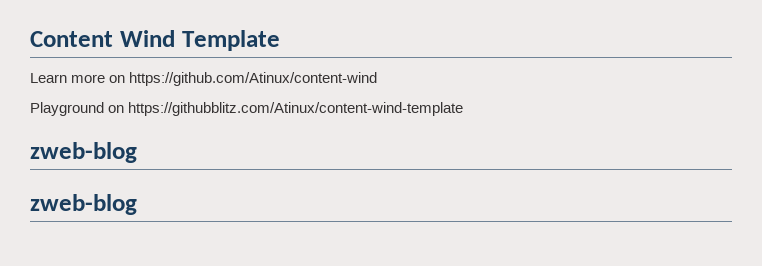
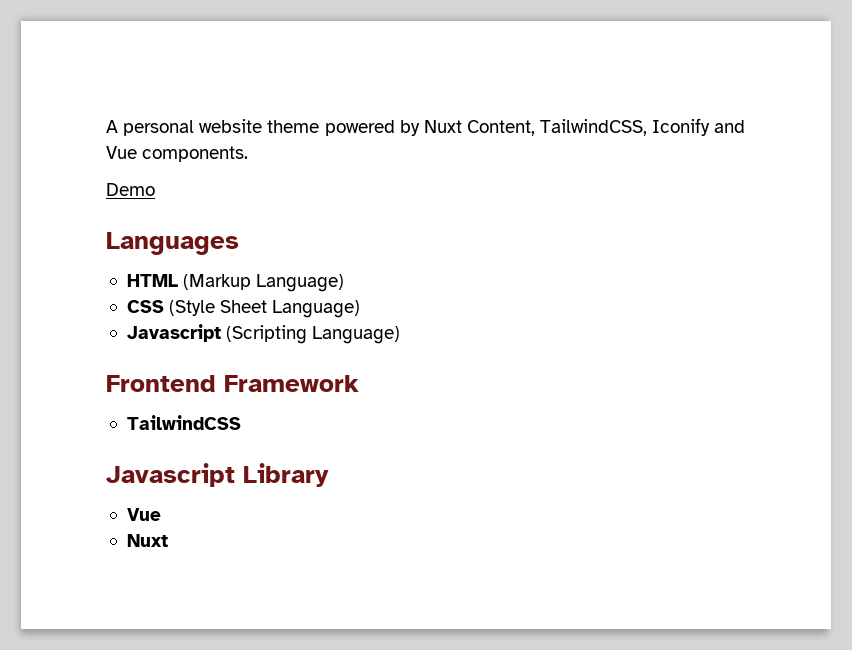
- Content Wind Template
- Learn more on https://github.com/Atinux/content-wind
- Playground on https://githubblitz.com/Atinux/content-wind-template
- zweb-blog
- zweb-blog
+ A personal website theme powered by Nuxt Content, TailwindCSS, Iconify and Vue components.
+ Demo
+ Languages
+ HTML (Markup Language)
+ CSS (Style Sheet Language)
+ Javascript (Scripting Language)
+ Frontend Framework
+ TailwindCSS
+ Javascript Library
+ Vue
+ Nuxt

